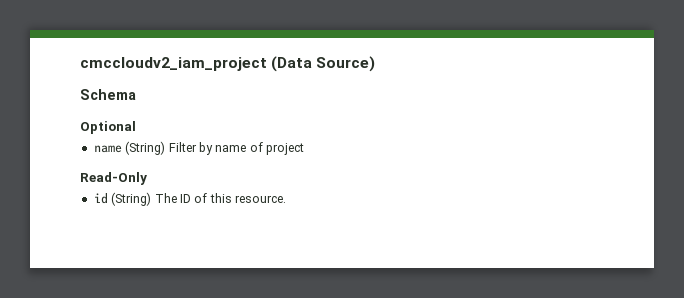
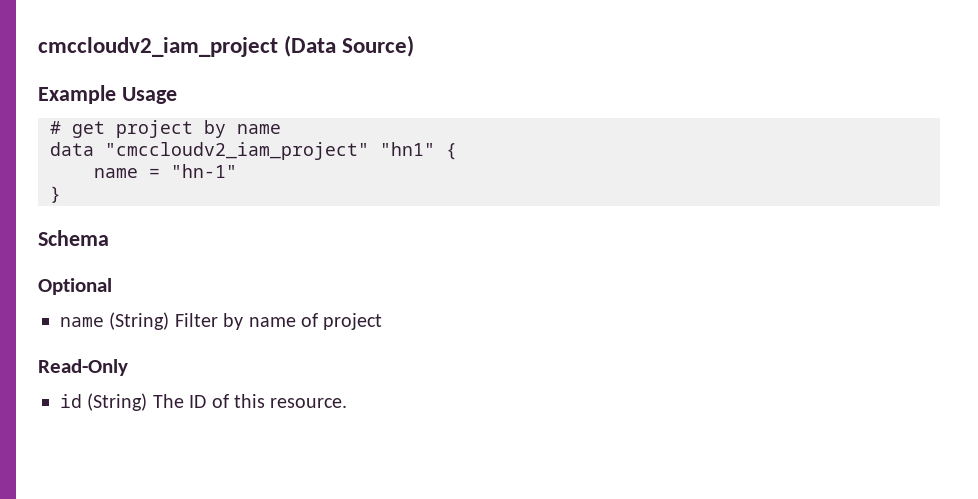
+ Example Usage
+ # get project by name
+ data "cmccloudv2_iam_project" "hn1" {
+ name = "hn-1"
+ }

